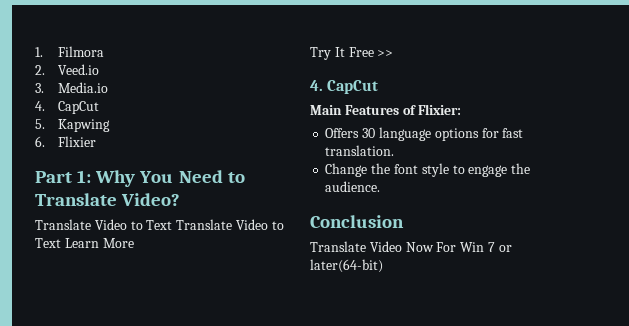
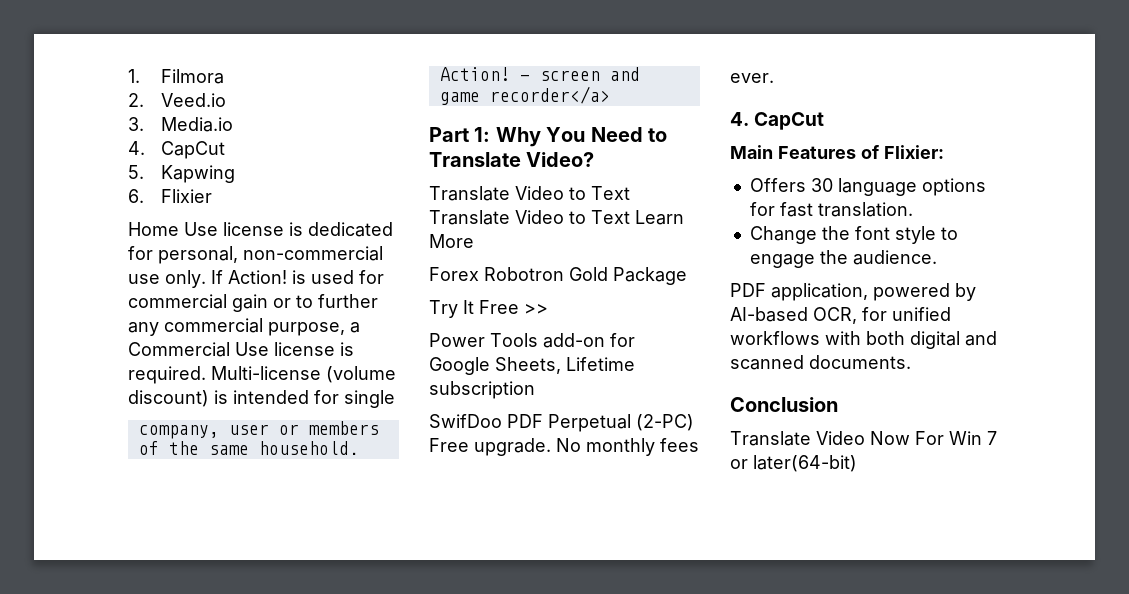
+ Home Use license is dedicated for personal, non-commercial use only. If Action! is used for commercial gain or to further any commercial purpose, a Commercial Use license is required. Multi-license (volume discount) is intended for single
+ company, user or members of the same household. Action! - screen and game recorder</a>
+ Forex Robotron Gold Package
+ Power Tools add-on for Google Sheets, Lifetime subscription
+ SwifDoo PDF Perpetual (2-PC) Free upgrade. No monthly fees ever.
+ PDF application, powered by AI-based OCR, for unified workflows with both digital and scanned documents.

